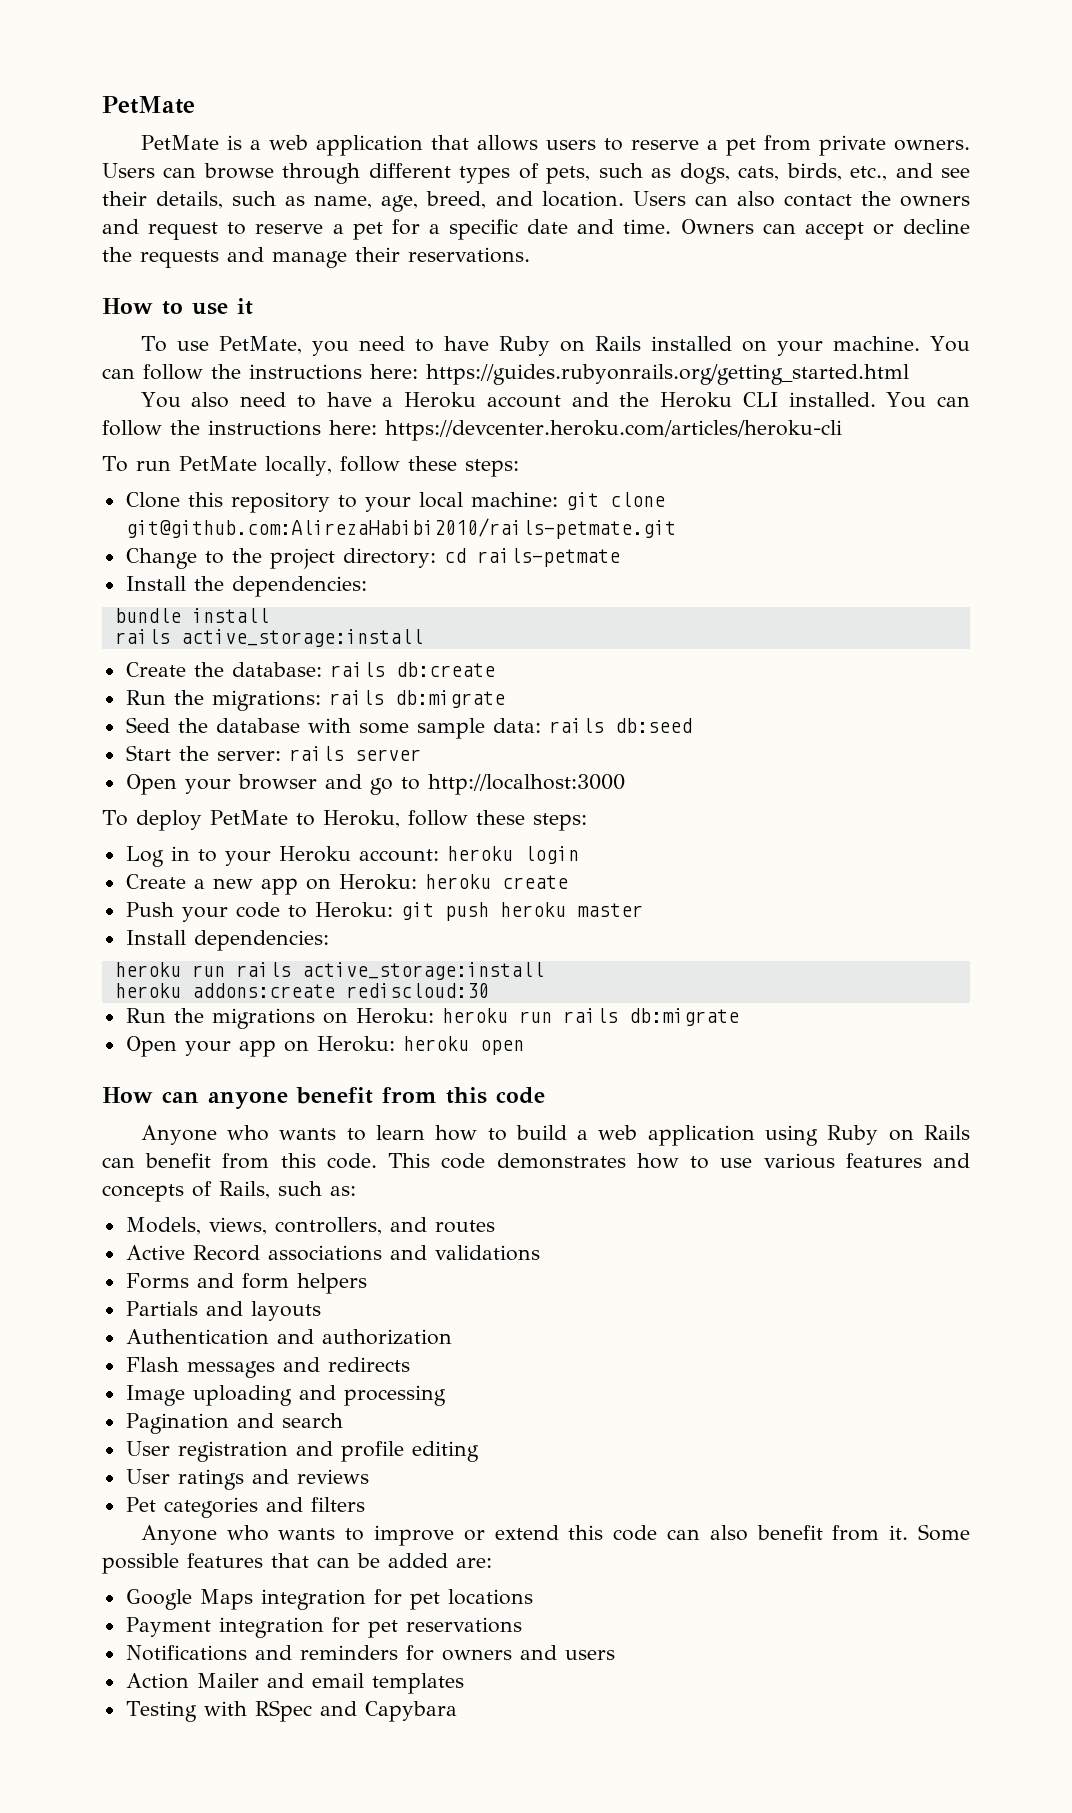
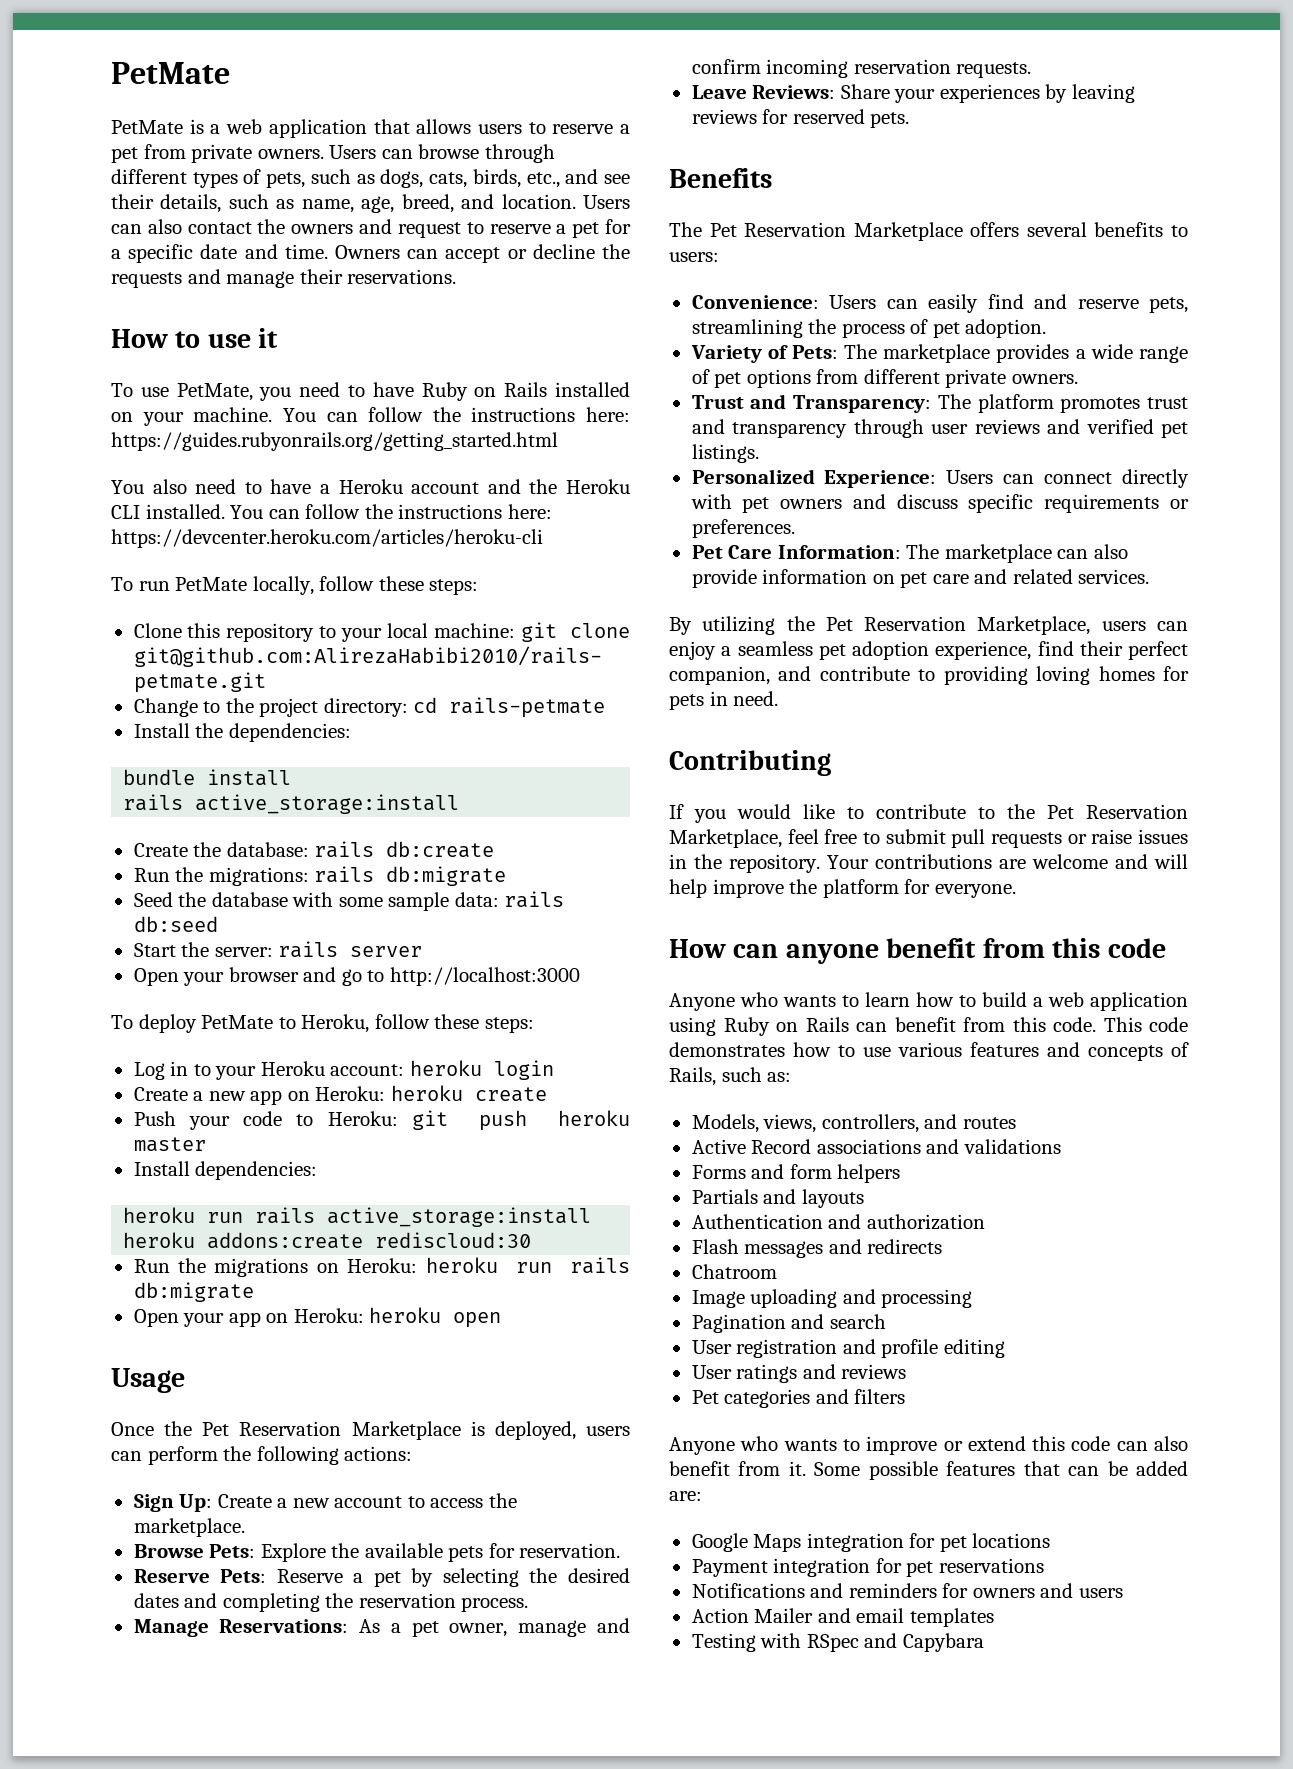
+ Usage
+ Once the Pet Reservation Marketplace is deployed, users can perform the following actions:
+ Sign Up: Create a new account to access the marketplace.
+ Browse Pets: Explore the available pets for reservation.
+ Reserve Pets: Reserve a pet by selecting the desired dates and completing the reservation process.
+ Manage Reservations: As a pet owner, manage and confirm incoming reservation requests.
+ Leave Reviews: Share your experiences by leaving reviews for reserved pets.
+ Benefits
+ The Pet Reservation Marketplace offers several benefits to users:
+ Convenience: Users can easily find and reserve pets, streamlining the process of pet adoption.
+ Variety of Pets: The marketplace provides a wide range of pet options from different private owners.
+ Trust and Transparency: The platform promotes trust and transparency through user reviews and verified pet listings.
+ Personalized Experience: Users can connect directly with pet owners and discuss specific requirements or preferences.
+ Pet Care Information: The marketplace can also provide information on pet care and related services.
+ By utilizing the Pet Reservation Marketplace, users can enjoy a seamless pet adoption experience, find their perfect companion, and contribute to providing loving homes for pets in need.
+ Contributing
+ If you would like to contribute to the Pet Reservation Marketplace, feel free to submit pull requests or raise issues in the repository. Your contributions are welcome and will help improve the platform for everyone.
+ Chatroom

